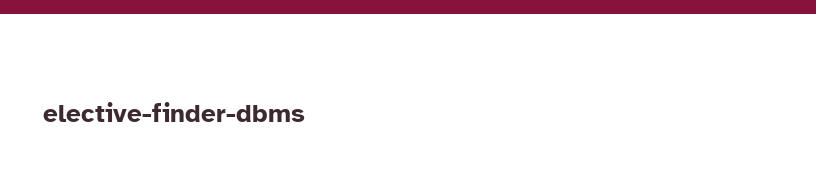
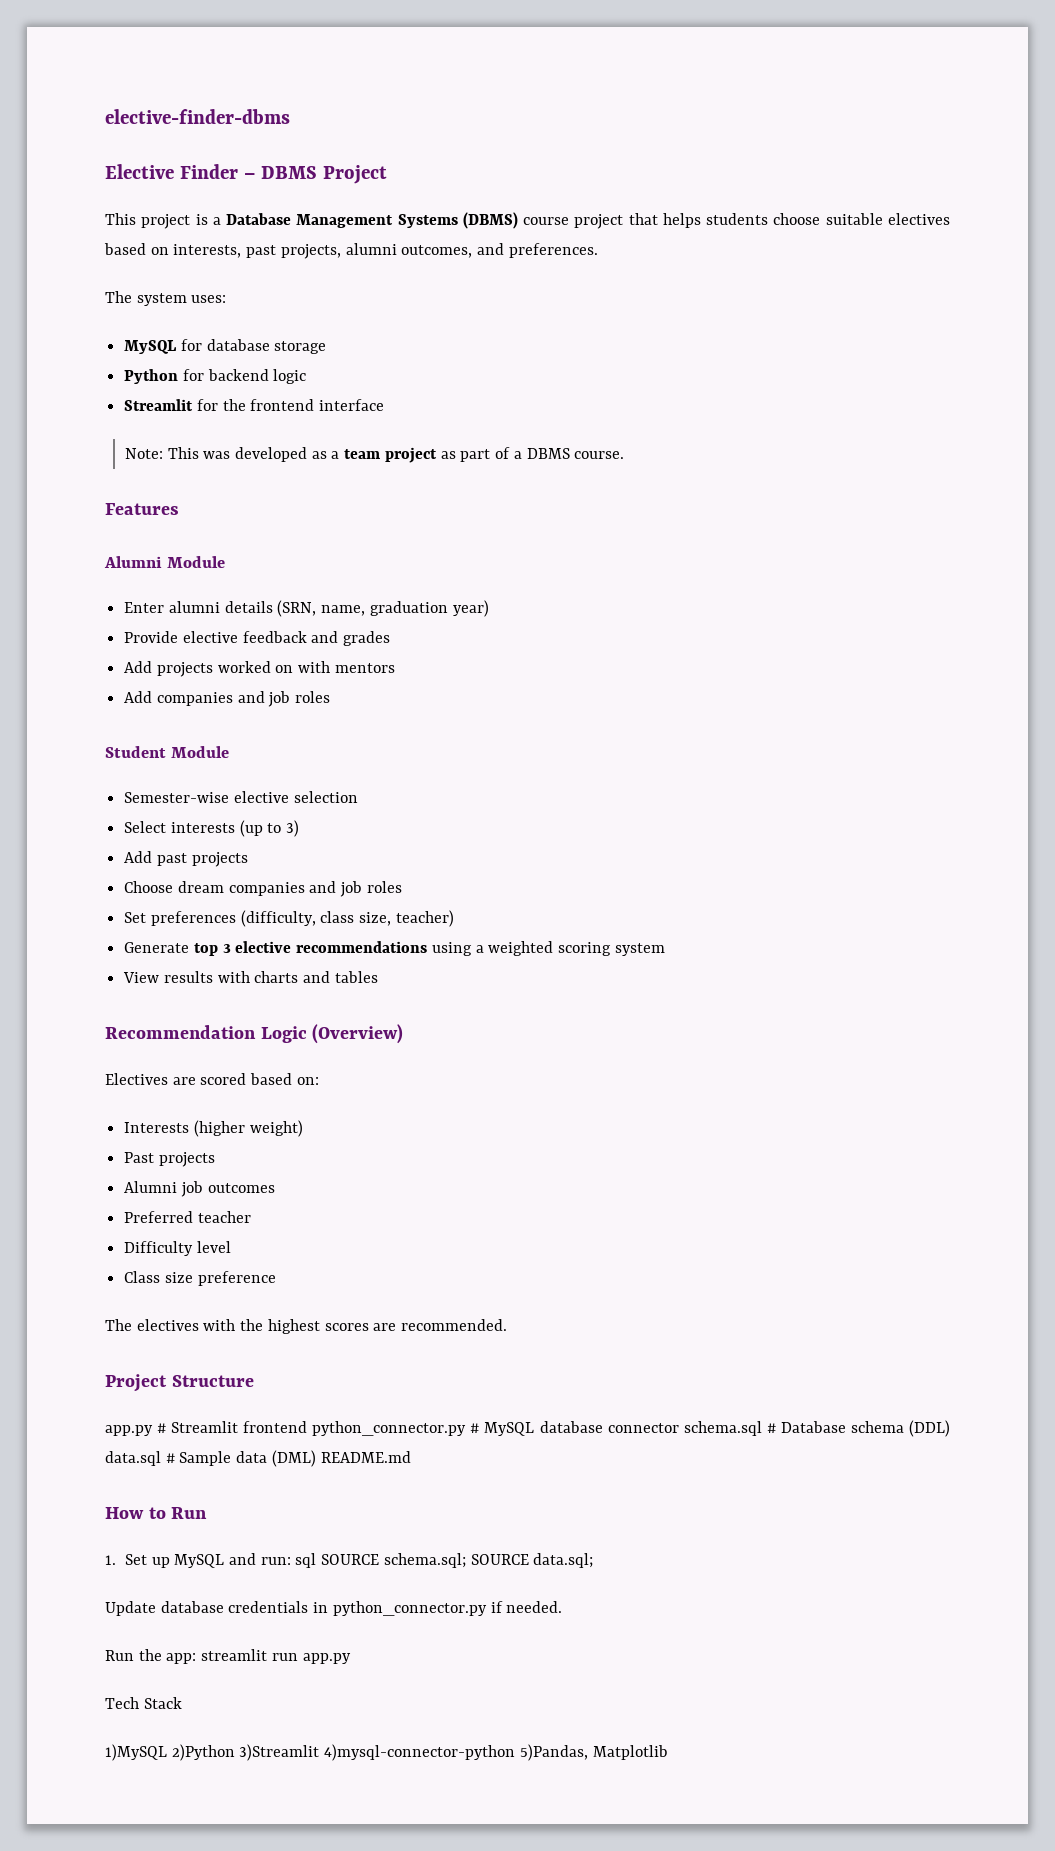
+ Elective Finder – DBMS Project
+ This project is a Database Management Systems (DBMS) course project that helps students choose suitable electives based on interests, past projects, alumni outcomes, and preferences.
+ The system uses:
+ MySQL for database storage
+ Python for backend logic
+ Streamlit for the frontend interface
+ Note: This was developed as a team project as part of a DBMS course.
+ Features
+ Alumni Module
+ Enter alumni details (SRN, name, graduation year)
+ Provide elective feedback and grades
+ Add projects worked on with mentors
+ Add companies and job roles
+ Student Module
+ Semester-wise elective selection
+ Select interests (up to 3)
+ Add past projects
+ Choose dream companies and job roles
+ Set preferences (difficulty, class size, teacher)
+ Generate top 3 elective recommendations using a weighted scoring system
+ View results with charts and tables
+ Recommendation Logic (Overview)
+ Electives are scored based on:
+ Interests (higher weight)
+ Past projects
+ Alumni job outcomes
+ Preferred teacher
+ Difficulty level
+ Class size preference
+ The electives with the highest scores are recommended.
+ Project Structure
+ app.py # Streamlit frontend python_connector.py # MySQL database connector schema.sql # Database schema (DDL) data.sql # Sample data (DML) README.md
+ How to Run
+ 1. Set up MySQL and run: sql SOURCE schema.sql; SOURCE data.sql;
+ Update database credentials in python_connector.py if needed.
+ Run the app: streamlit run app.py
+ Tech Stack
+ 1)MySQL 2)Python 3)Streamlit 4)mysql-connector-python 5)Pandas, Matplotlib

